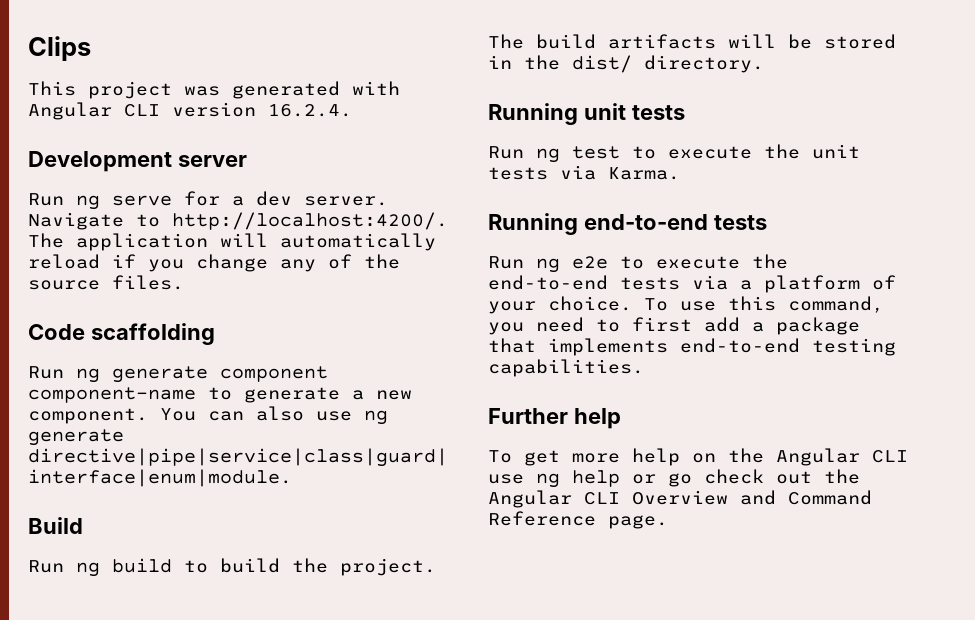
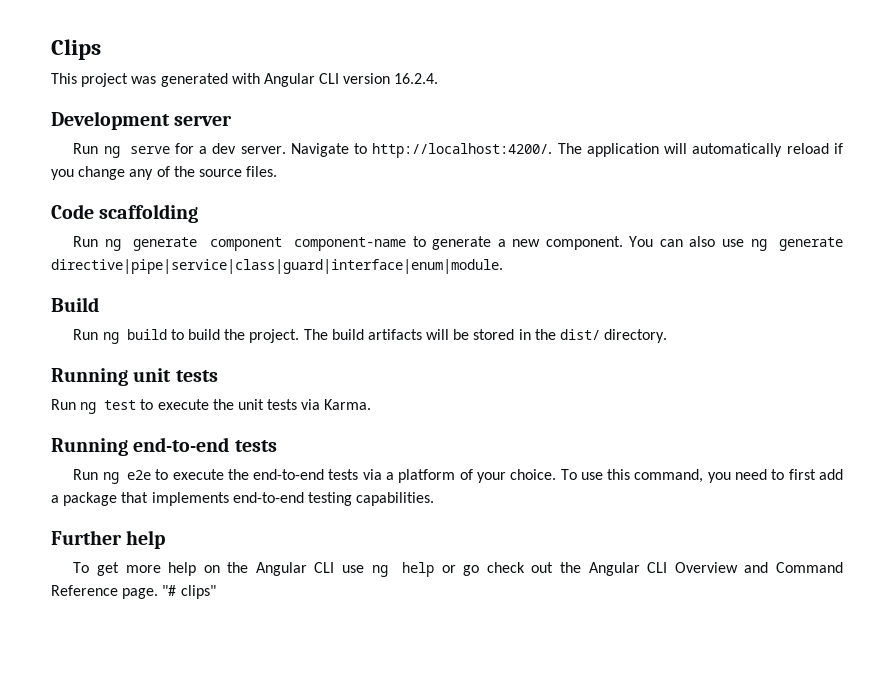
+ "# clips"

